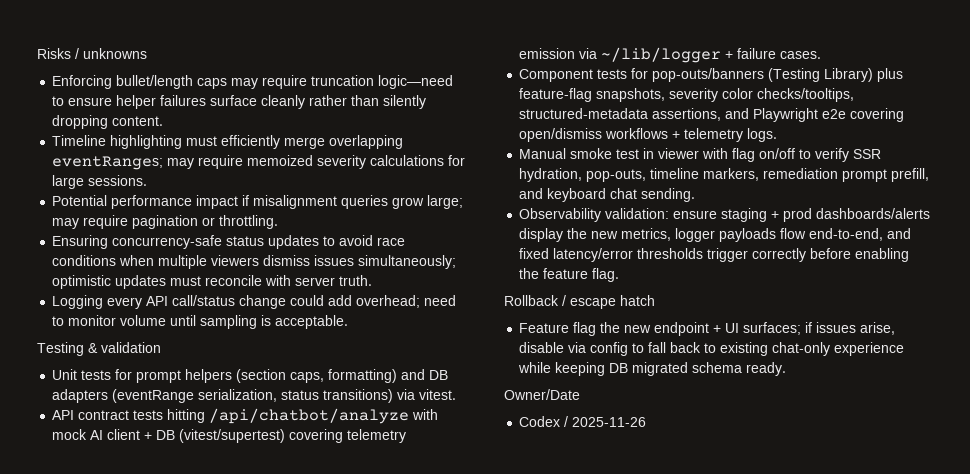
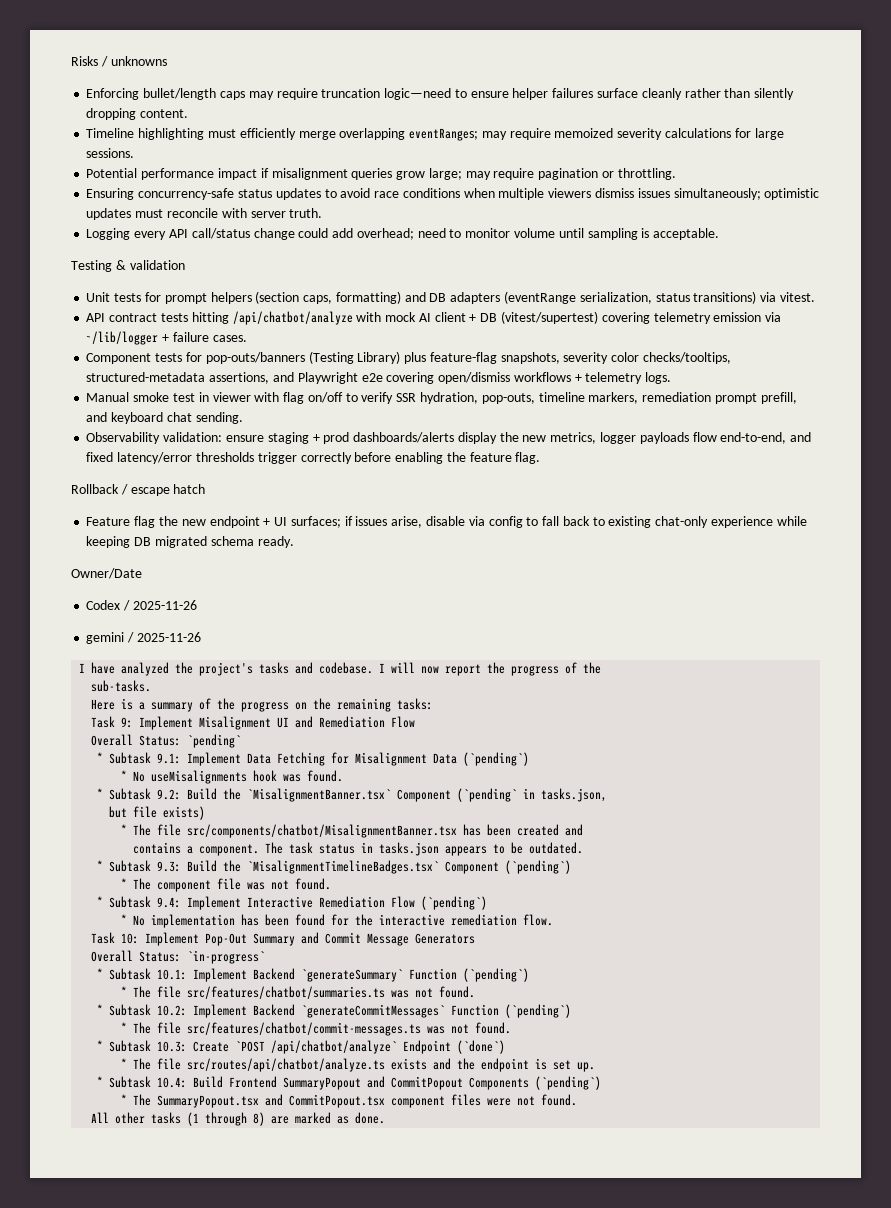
+ gemini / 2025-11-26
+ I have analyzed the project's tasks and codebase. I will now report the progress of the
+ sub-tasks.
+ Here is a summary of the progress on the remaining tasks:
+ Task 9: Implement Misalignment UI and Remediation Flow
+ Overall Status: `pending`
+ * Subtask 9.1: Implement Data Fetching for Misalignment Data (`pending`)
+ * No useMisalignments hook was found.
+ * Subtask 9.2: Build the `MisalignmentBanner.tsx` Component (`pending` in tasks.json,
+ but file exists)
+ * The file src/components/chatbot/MisalignmentBanner.tsx has been created and
+ contains a component. The task status in tasks.json appears to be outdated.
+ * Subtask 9.3: Build the `MisalignmentTimelineBadges.tsx` Component (`pending`)
+ * The component file was not found.
+ * Subtask 9.4: Implement Interactive Remediation Flow (`pending`)
+ * No implementation has been found for the interactive remediation flow.
+ Task 10: Implement Pop-Out Summary and Commit Message Generators
+ Overall Status: `in-progress`
+ * Subtask 10.1: Implement Backend `generateSummary` Function (`pending`)
+ * The file src/features/chatbot/summaries.ts was not found.
+ * Subtask 10.2: Implement Backend `generateCommitMessages` Function (`pending`)
+ * The file src/features/chatbot/commit-messages.ts was not found.
+ * Subtask 10.3: Create `POST /api/chatbot/analyze` Endpoint (`done`)
+ * The file src/routes/api/chatbot/analyze.ts exists and the endpoint is set up.
+ * Subtask 10.4: Build Frontend SummaryPopout and CommitPopout Components (`pending`)
+ * The SummaryPopout.tsx and CommitPopout.tsx component files were not found.
+ All other tasks (1 through 8) are marked as done.

